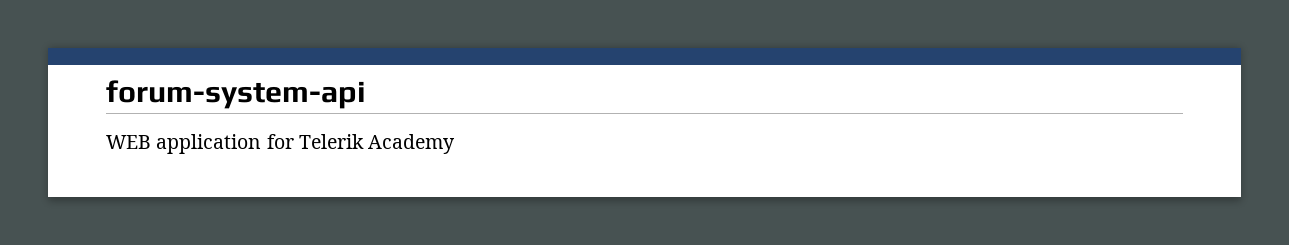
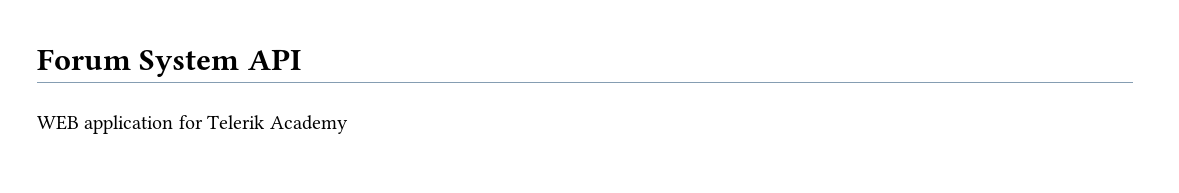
- forum-system-api
+ Forum System API

